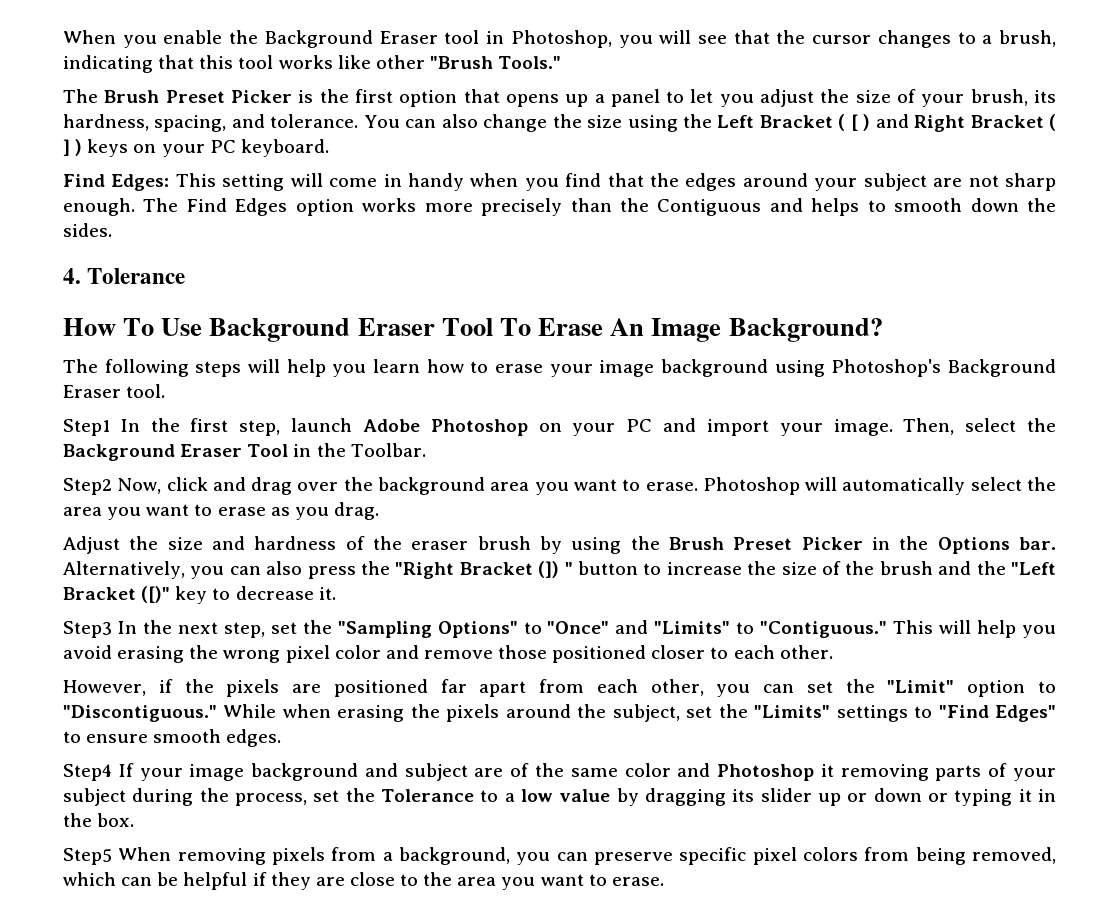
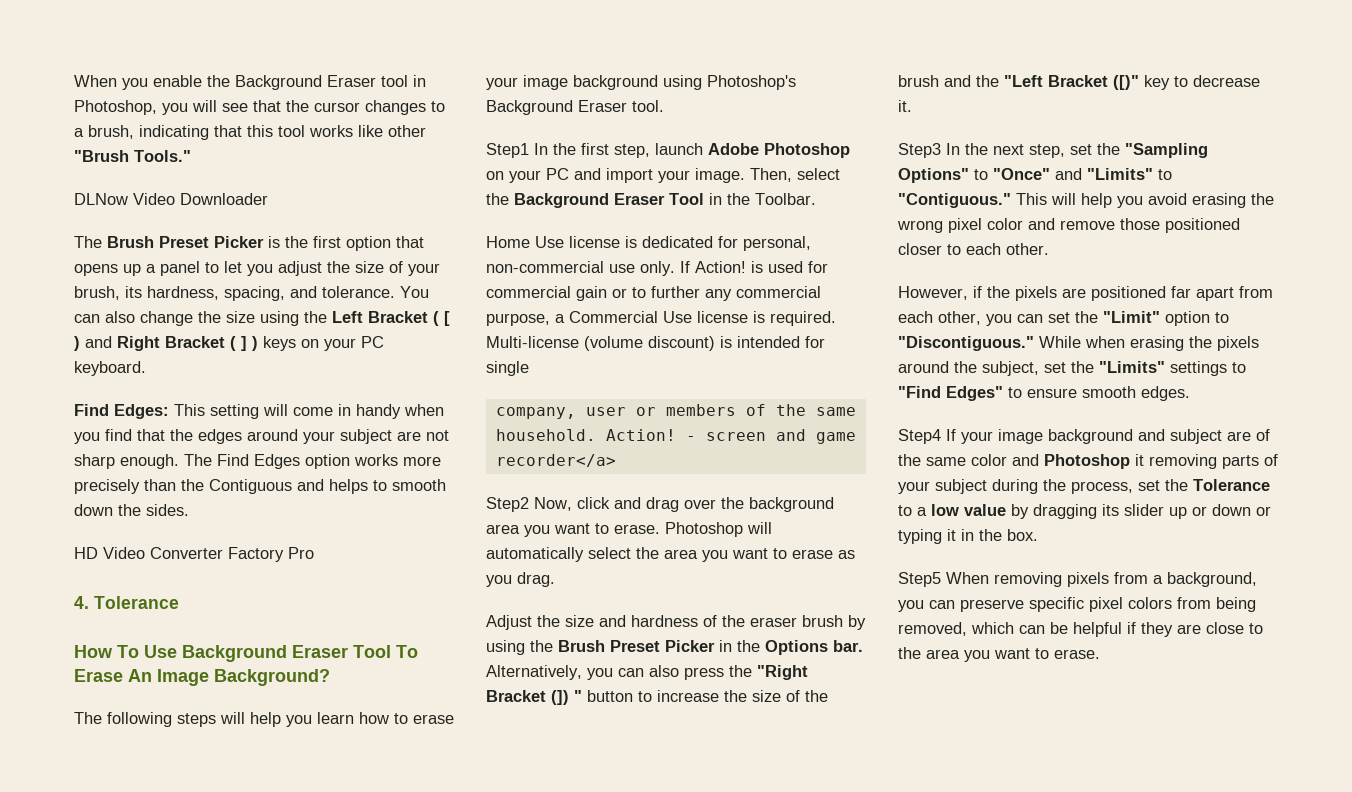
+ DLNow Video Downloader
+ HD Video Converter Factory Pro
+ Home Use license is dedicated for personal, non-commercial use only. If Action! is used for commercial gain or to further any commercial purpose, a Commercial Use license is required. Multi-license (volume discount) is intended for single
+ company, user or members of the same household. Action! - screen and game recorder</a>

